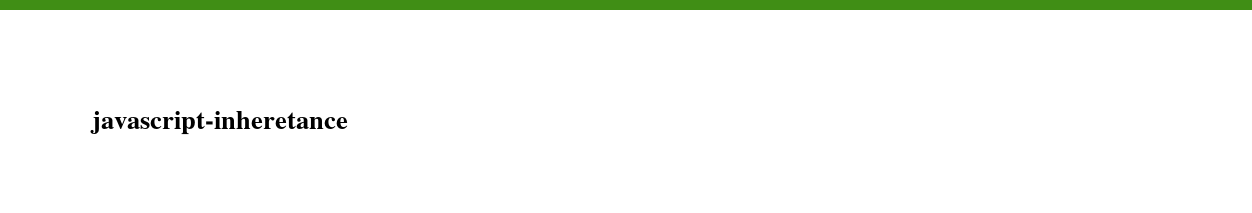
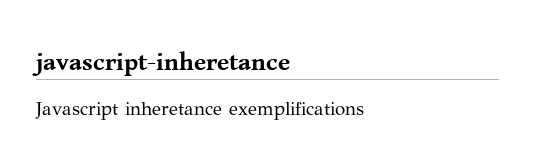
+ Javascript inheretance exemplifications

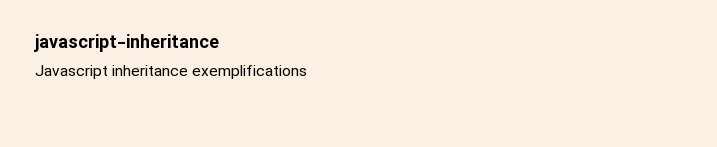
- javascript-inheretance
+ javascript-inheritance
- Javascript inheretance exemplifications
+ Javascript inheritance exemplifications

